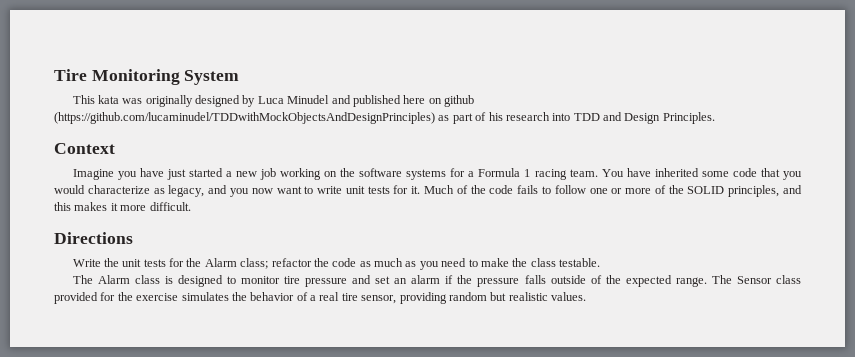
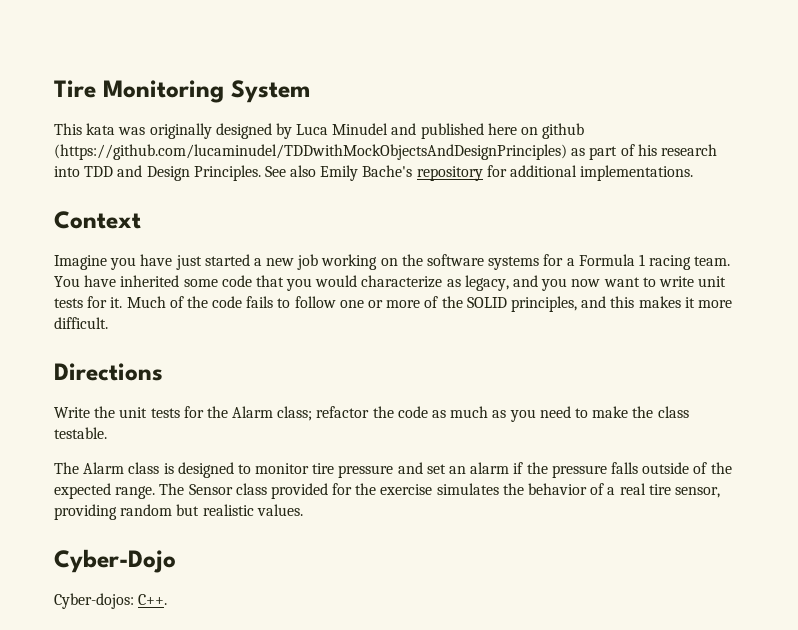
+ See also Emily Bache's repository for additional implementations.
+ Cyber-Dojo
+ Cyber-dojos: C++.

